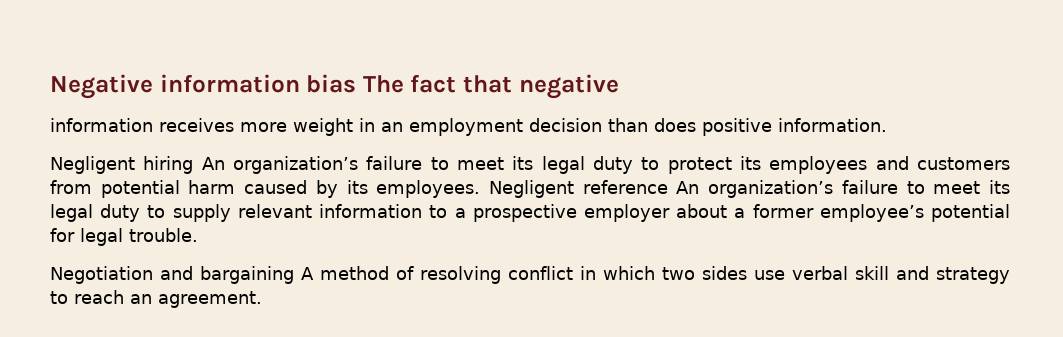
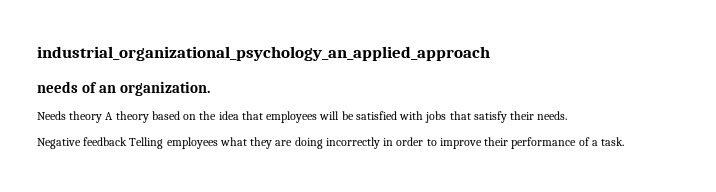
- Negative information bias The fact that negative
- information receives more weight in an employment decision than does positive information.
- Negligent hiring An organization’s failure to meet its legal duty to protect its employees and customers from potential harm caused by its employees. Negligent reference An organization’s failure to meet its legal duty to supply relevant information to a prospective employer about a former employee’s potential for legal trouble.
- Negotiation and bargaining A method of resolving conflict in which two sides use verbal skill and strategy to reach an agreement.
+ industrial_organizational_psychology_an_applied_approach
+ needs of an organization.
+ Needs theory A theory based on the idea that employees will be satisfied with jobs that satisfy their needs.
+ Negative feedback Telling employees what they are doing incorrectly in order to improve their performance of a task.

